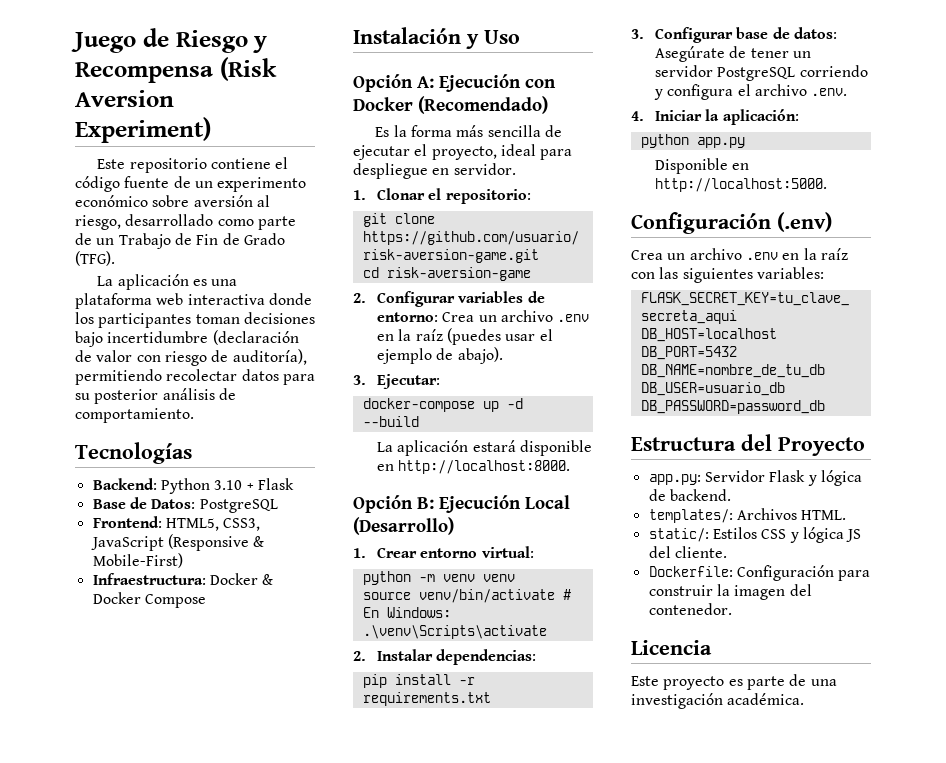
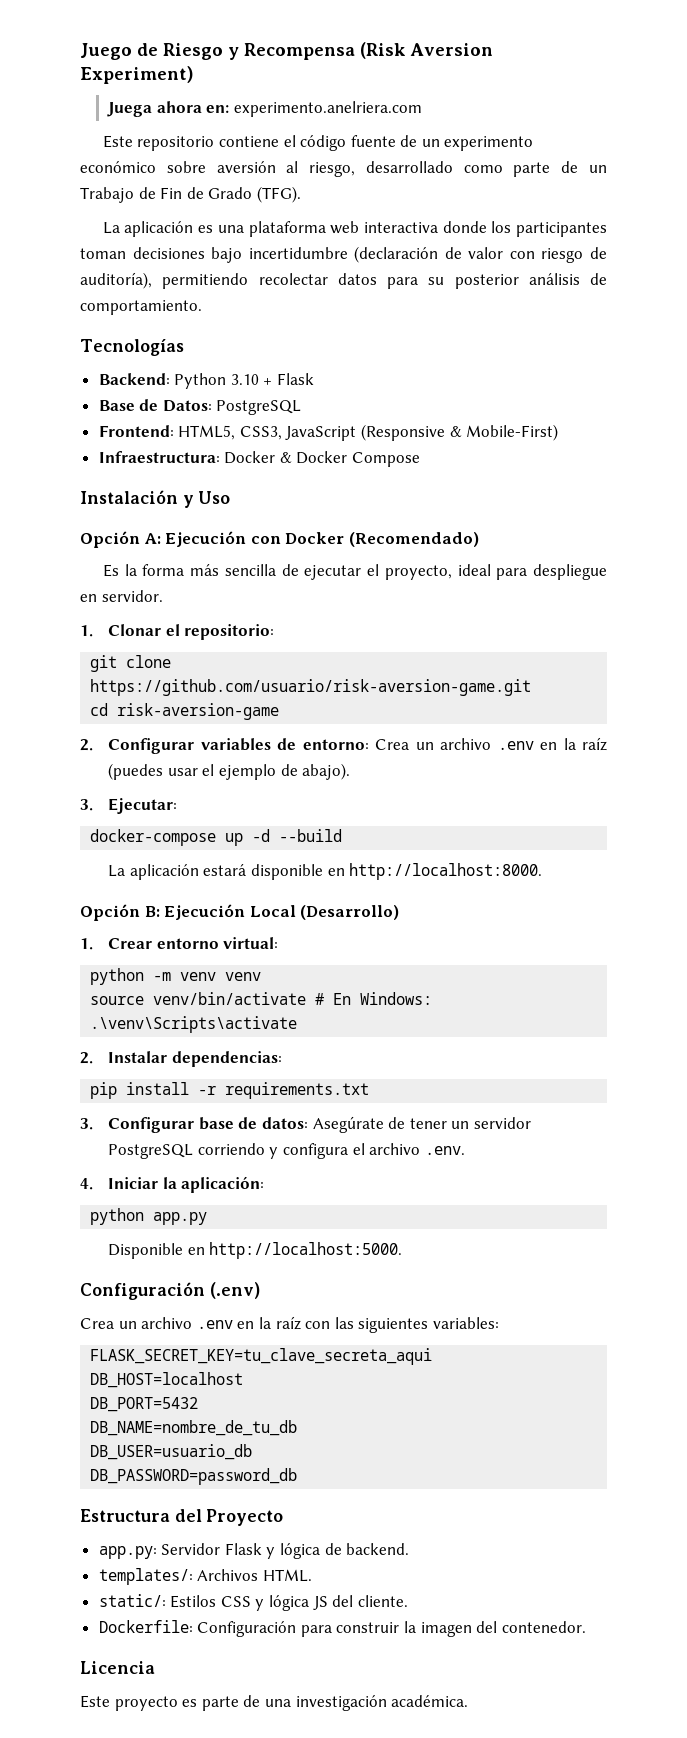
+ Juega ahora en: experimento.anelriera.com

